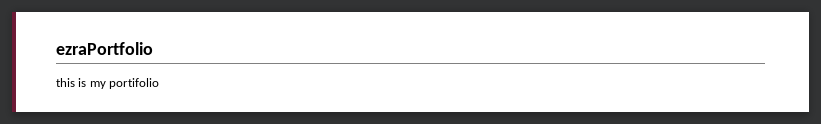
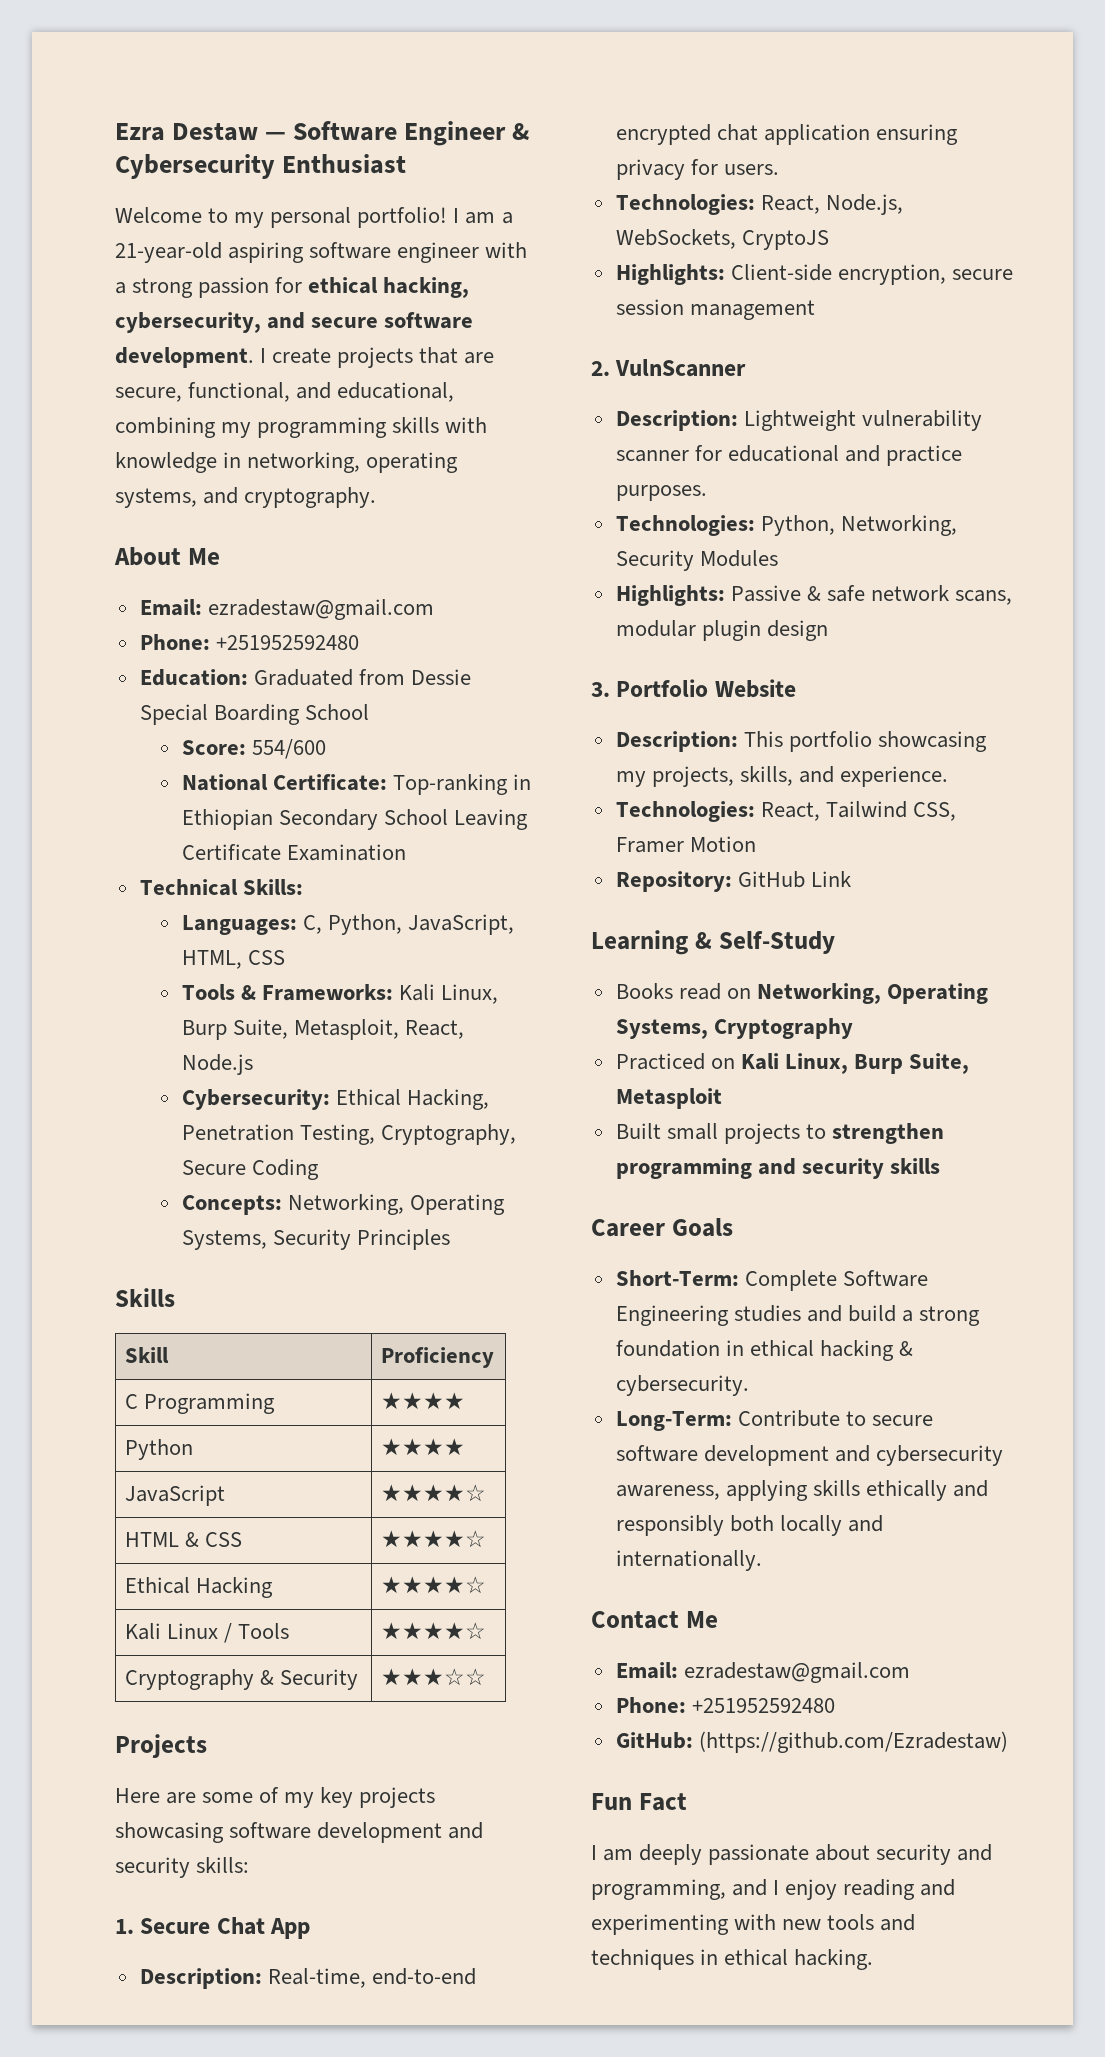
- ezraPortfolio
- this is my portifolio
+ Ezra Destaw — Software Engineer & Cybersecurity Enthusiast
+ Welcome to my personal portfolio! I am a 21-year-old aspiring software engineer with a strong passion for ethical hacking, cybersecurity, and secure software development. I create projects that are secure, functional, and educational, combining my programming skills with knowledge in networking, operating systems, and cryptography.
+ About Me
+ Email: ezradestaw@gmail.com
+ Phone: +251952592480
+ Education: Graduated from Dessie Special Boarding School
+ Score: 554/600
+ National Certificate: Top-ranking in Ethiopian Secondary School Leaving Certificate Examination
+ Technical Skills:
+ Languages: C, Python, JavaScript, HTML, CSS
+ Tools & Frameworks: Kali Linux, Burp Suite, Metasploit, React, Node.js
+ Cybersecurity: Ethical Hacking, Penetration Testing, Cryptography, Secure Coding
+ Concepts: Networking, Operating Systems, Security Principles
+ Skills
+ Skill | Proficiency
+ C Programming | ★★★★
+ Python | ★★★★
+ JavaScript | ★★★★☆
+ HTML & CSS | ★★★★☆
+ Ethical Hacking | ★★★★☆
+ Kali Linux / Tools | ★★★★☆
+ Cryptography & Security | ★★★☆☆
+ Projects
+ Here are some of my key projects showcasing software development and security skills:
+ 1. Secure Chat App
+ Description: Real-time, end-to-end encrypted chat application ensuring privacy for users.
+ Technologies: React, Node.js, WebSockets, CryptoJS
+ Highlights: Client-side encryption, secure session management
+ 2. VulnScanner
+ Description: Lightweight vulnerability scanner for educational and practice purposes.
+ Technologies: Python, Networking, Security Modules
+ Highlights: Passive & safe network scans, modular plugin design
+ 3. Portfolio Website
+ Description: This portfolio showcasing my projects, skills, and experience.
+ Technologies: React, Tailwind CSS, Framer Motion
+ Repository: GitHub Link
+ Learning & Self-Study
+ Books read on Networking, Operating Systems, Cryptography
+ Practiced on Kali Linux, Burp Suite, Metasploit
+ Built small projects to strengthen programming and security skills
+ Career Goals
+ Short-Term: Complete Software Engineering studies and build a strong foundation in ethical hacking & cybersecurity.
+ Long-Term: Contribute to secure software development and cybersecurity awareness, applying skills ethically and responsibly both locally and internationally.
+ Contact Me
+ Email: ezradestaw@gmail.com
+ Phone: +251952592480
+ GitHub: (https://github.com/Ezradestaw)
+ Fun Fact
+ I am deeply passionate about security and programming, and I enjoy reading and experimenting with new tools and techniques in ethical hacking.

